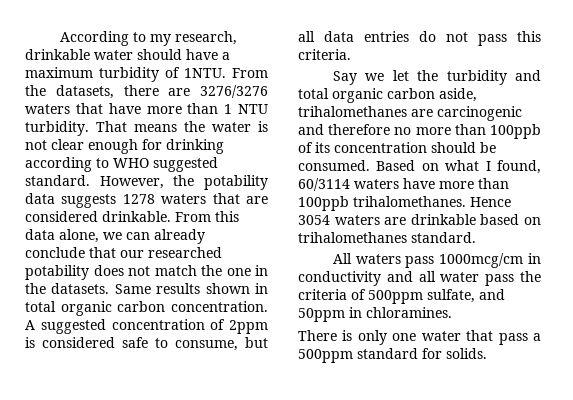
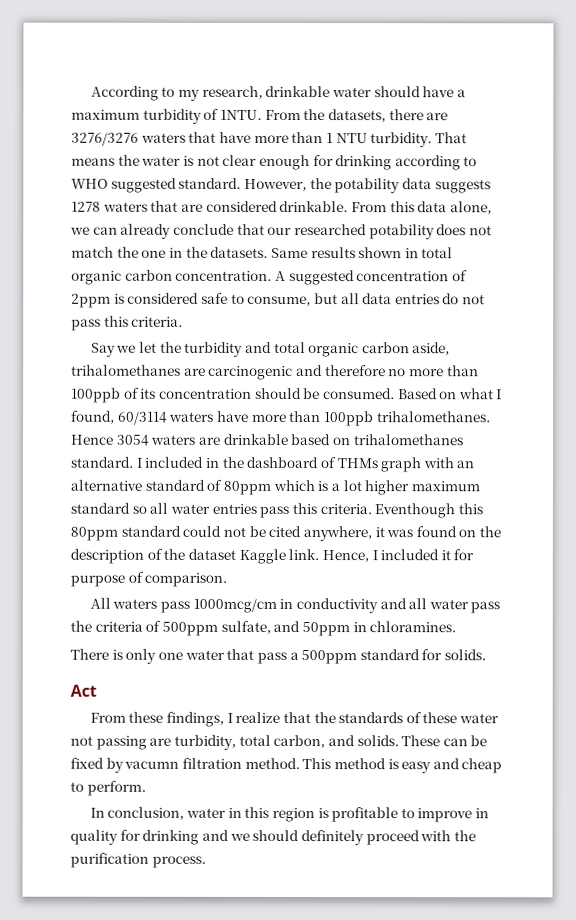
+ I included in the dashboard of THMs graph with an alternative standard of 80ppm which is a lot higher maximum standard so all water entries pass this criteria. Eventhough this 80ppm standard could not be cited anywhere, it was found on the description of the dataset Kaggle link. Hence, I included it for purpose of comparison.
+ Act
+ From these findings, I realize that the standards of these water not passing are turbidity, total carbon, and solids. These can be fixed by vacumn filtration method. This method is easy and cheap to perform.
+ In conclusion, water in this region is profitable to improve in quality for drinking and we should definitely proceed with the purification process.

